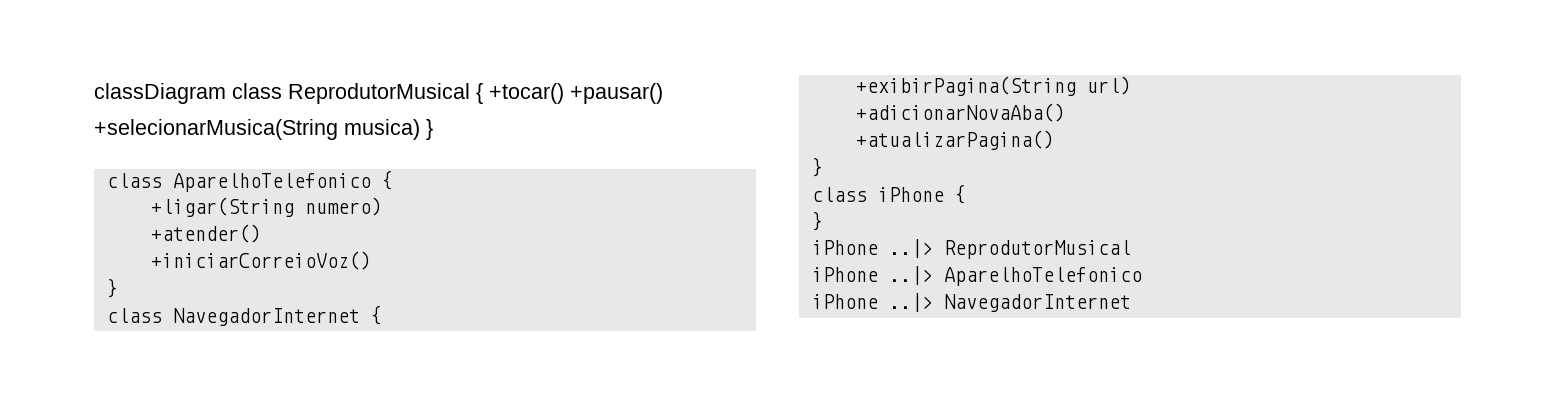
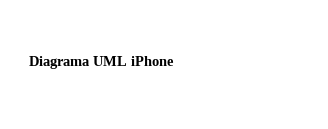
- classDiagram class ReprodutorMusical { +tocar() +pausar() +selecionarMusica(String musica) }
- class AparelhoTelefonico {
- +ligar(String numero)
- +atender()
- +iniciarCorreioVoz()
- }
- class NavegadorInternet {
- +exibirPagina(String url)
- +adicionarNovaAba()
- +atualizarPagina()
- }
- class iPhone {
- }
- iPhone ..|> ReprodutorMusical
- iPhone ..|> AparelhoTelefonico
- iPhone ..|> NavegadorInternet
+ Diagrama UML iPhone

